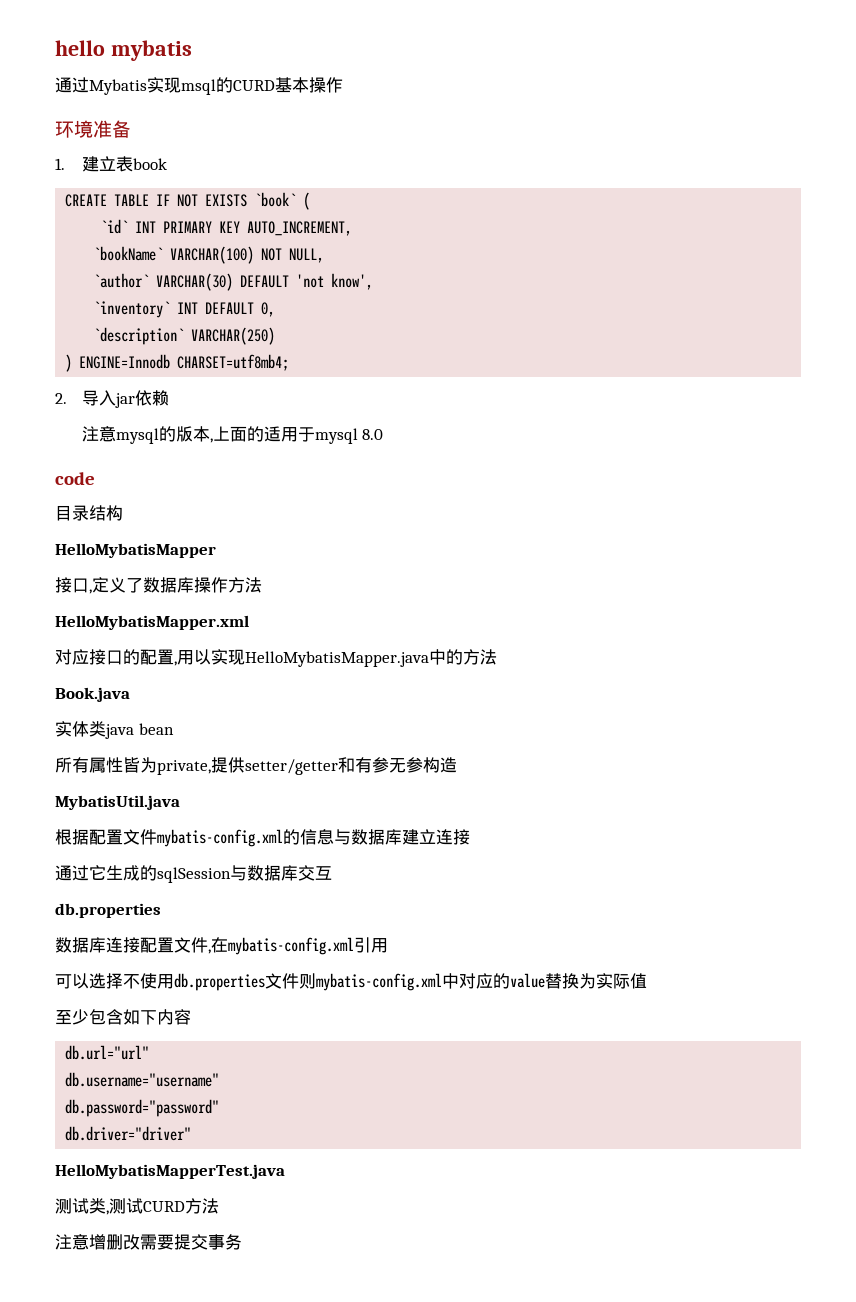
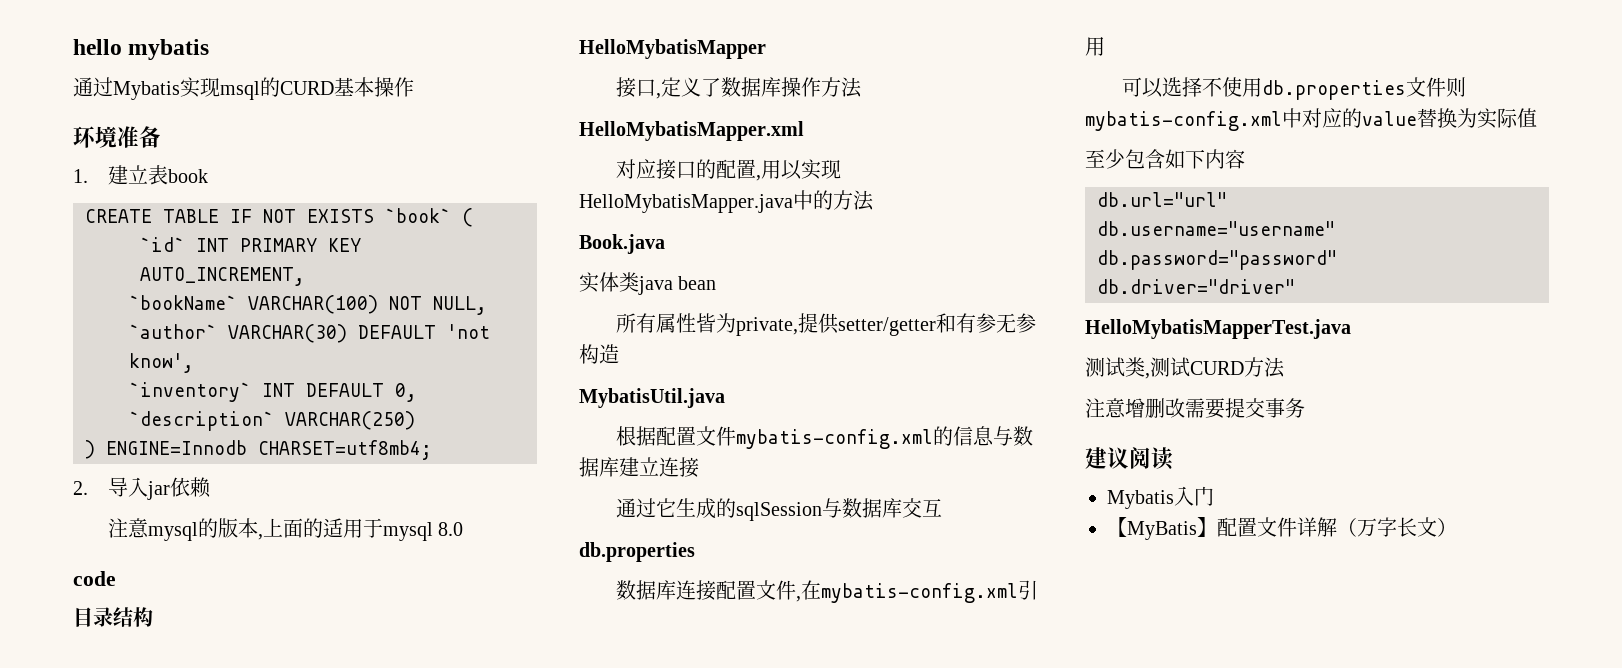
+ 建议阅读
+ Mybatis入门
+ 【MyBatis】配置文件详解（万字长文）

